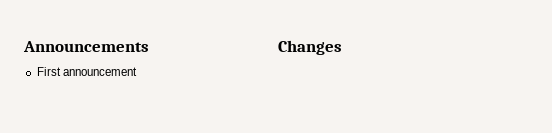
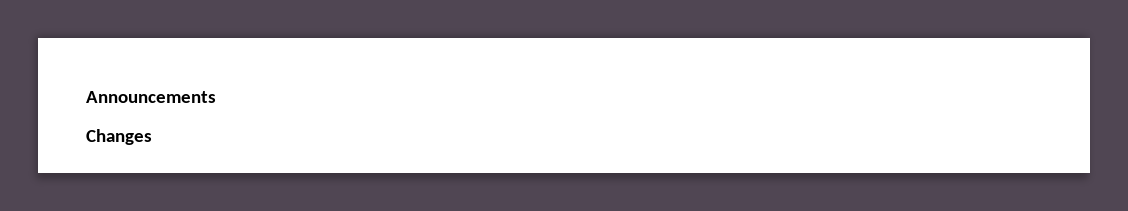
- First announcement

